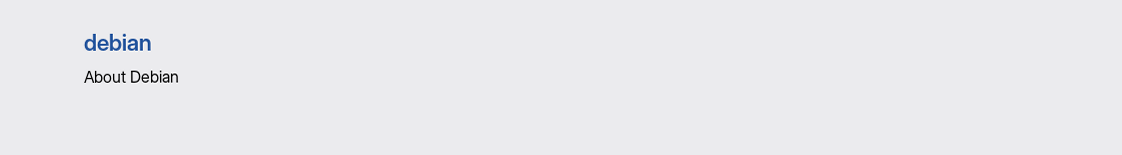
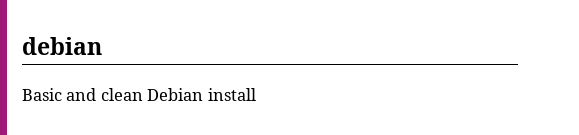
- About Debian
+ Basic and clean Debian install

